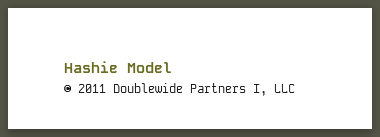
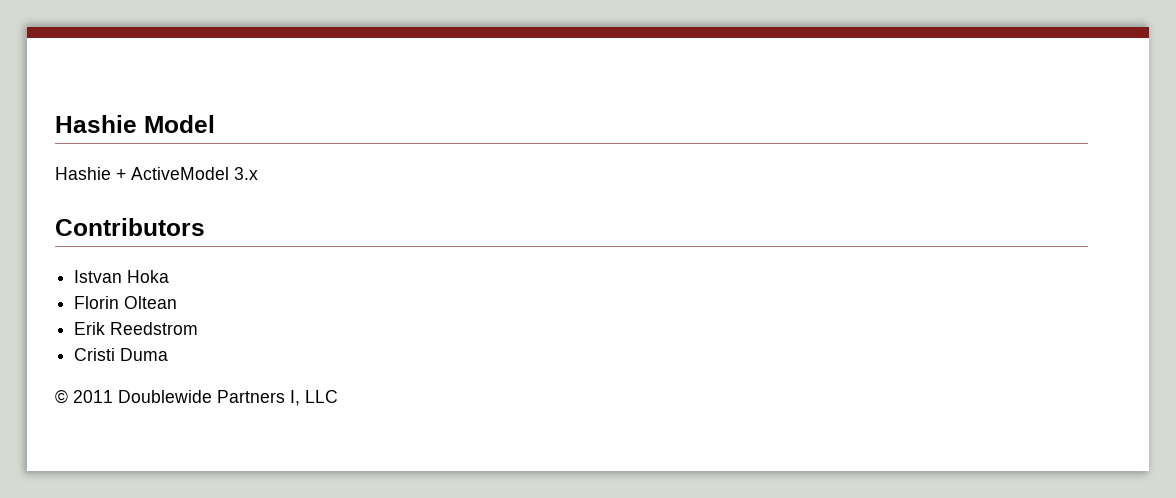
+ Hashie + ActiveModel 3.x
+ Contributors
+ Istvan Hoka
+ Florin Oltean
+ Erik Reedstrom
+ Cristi Duma

